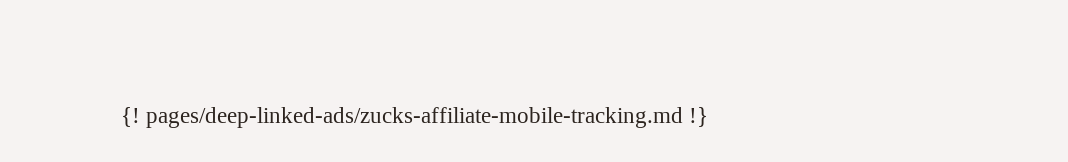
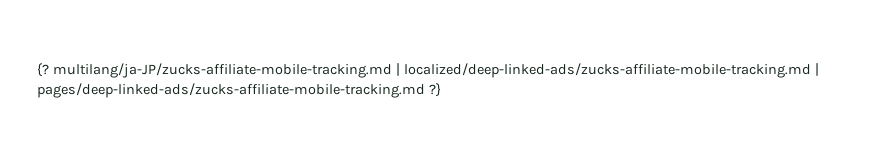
- {! pages/deep-linked-ads/zucks-affiliate-mobile-tracking.md !}
+ {? multilang/ja-JP/zucks-affiliate-mobile-tracking.md | localized/deep-linked-ads/zucks-affiliate-mobile-tracking.md | pages/deep-linked-ads/zucks-affiliate-mobile-tracking.md ?}

